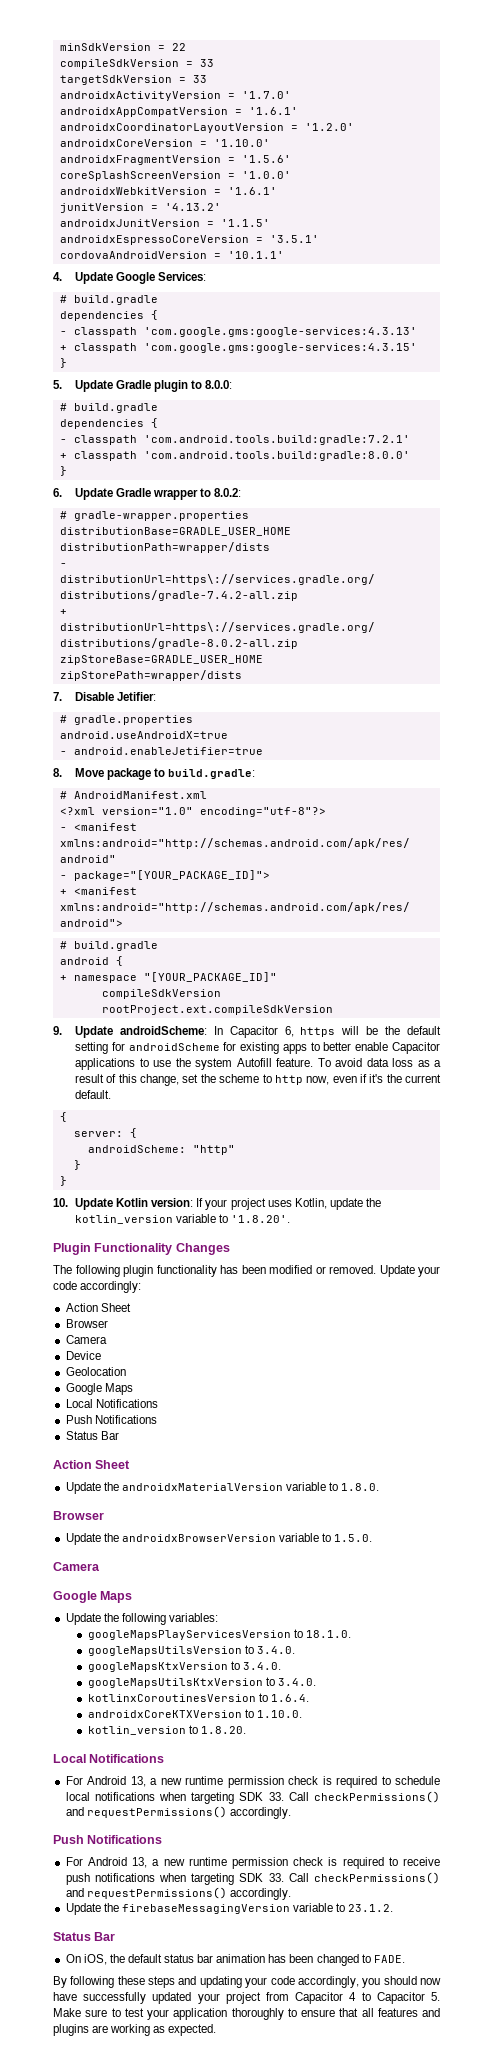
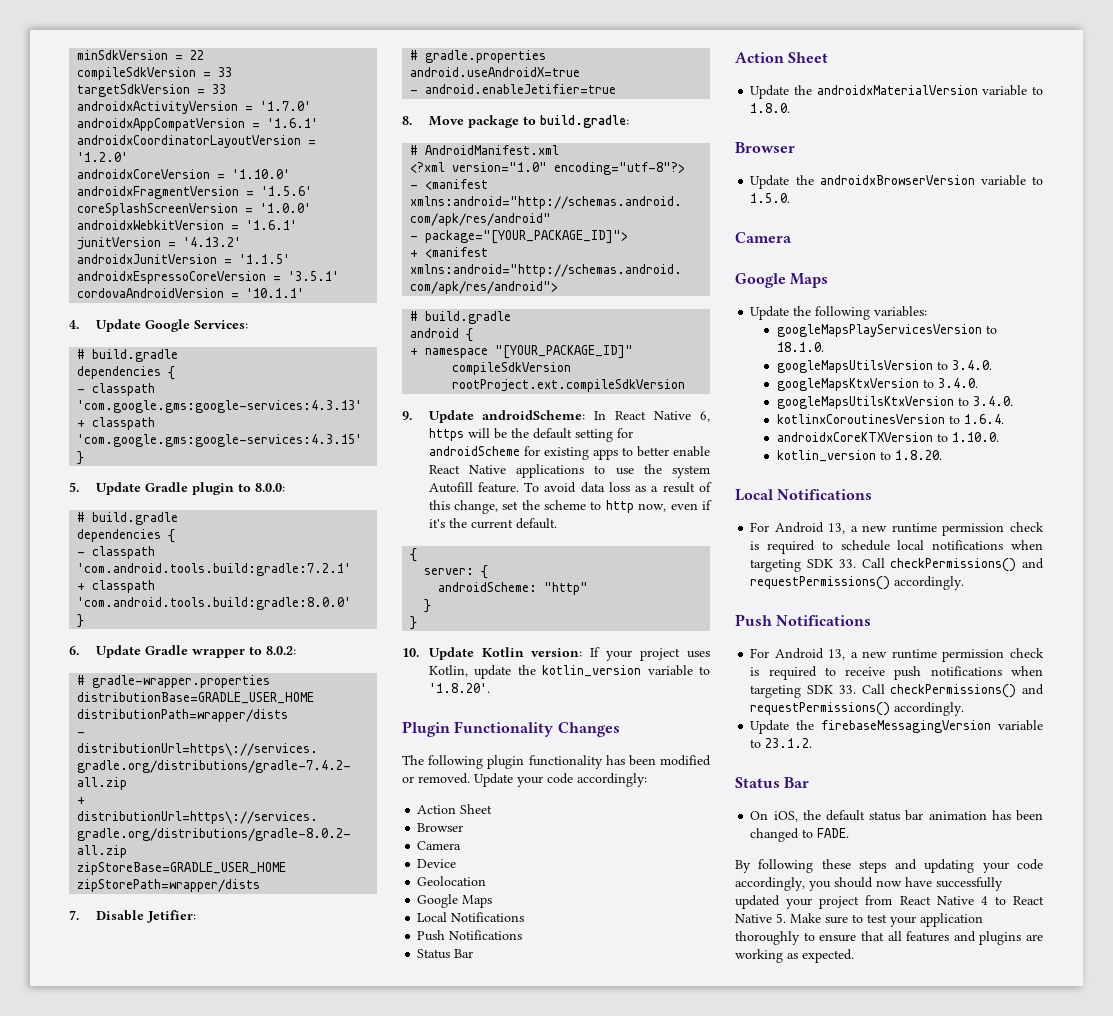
- 9. Update androidScheme: In Capacitor 6, https will be the default setting for androidScheme for existing apps to better enable Capacitor applications to use the system Autofill feature.
+ 9. Update androidScheme: In React Native 6, https will be the default setting for androidScheme for existing apps to better enable React Native applications to use the system Autofill feature.
- By following these steps and updating your code accordingly, you should now have successfully updated your project from Capacitor 4 to Capacitor 5. Make sure to test your application thoroughly to ensure that all features and plugins are working as expected.
+ By following these steps and updating your code accordingly, you should now have successfully updated your project from React Native 4 to React Native 5. Make sure to test your application thoroughly to ensure that all features and plugins are working as expected.

